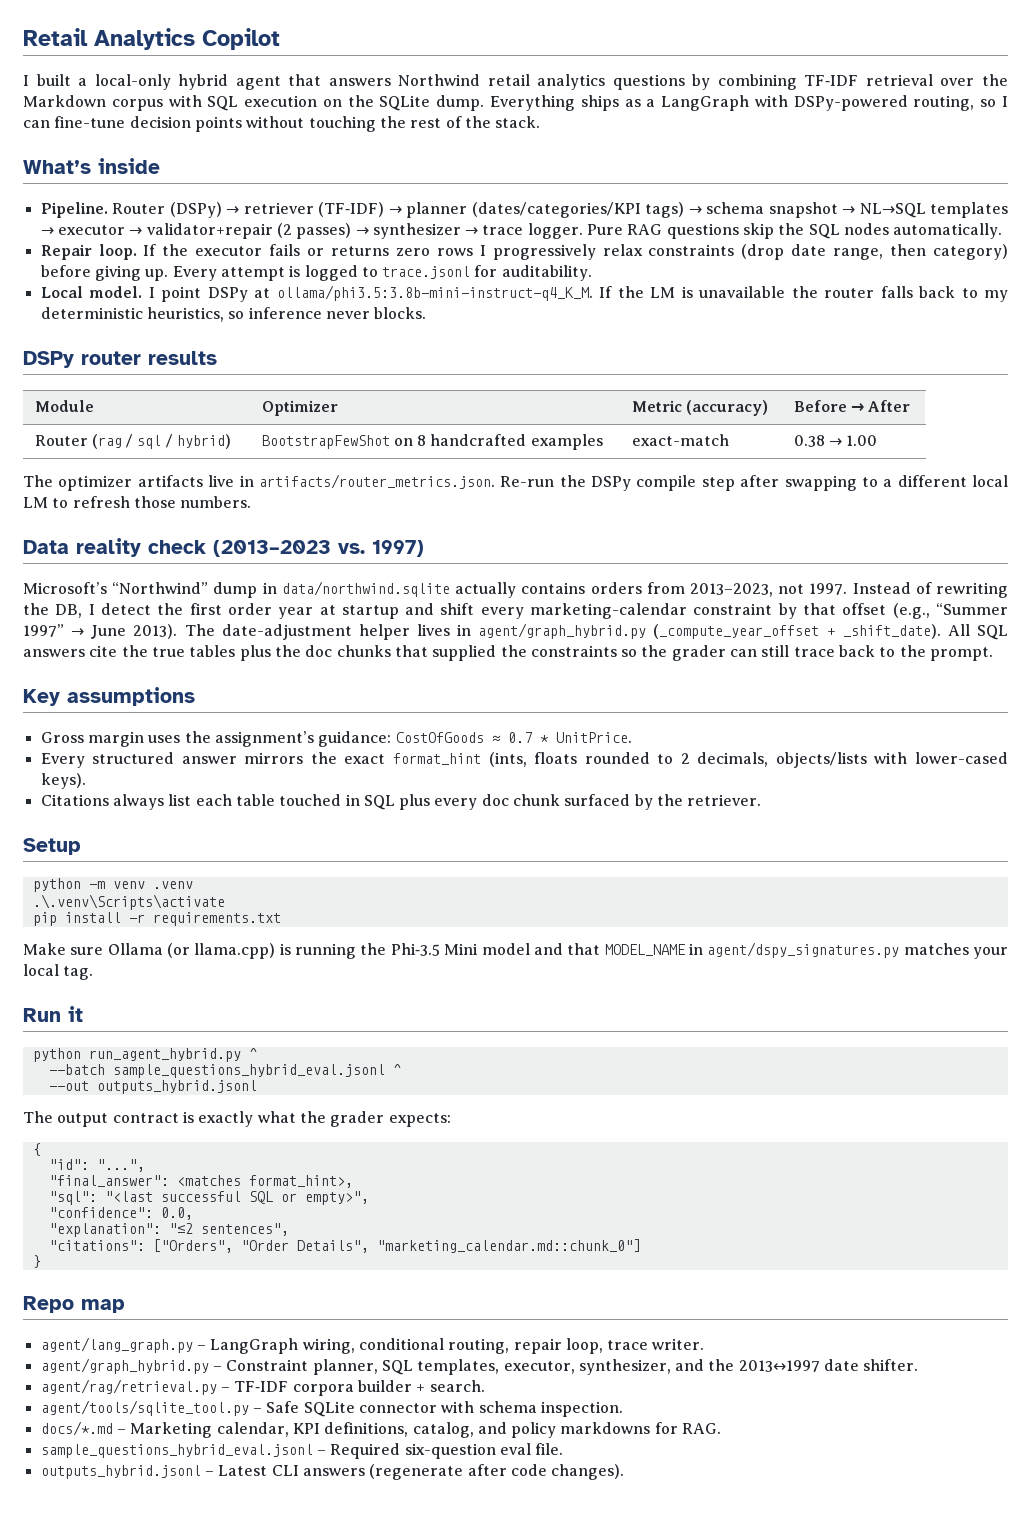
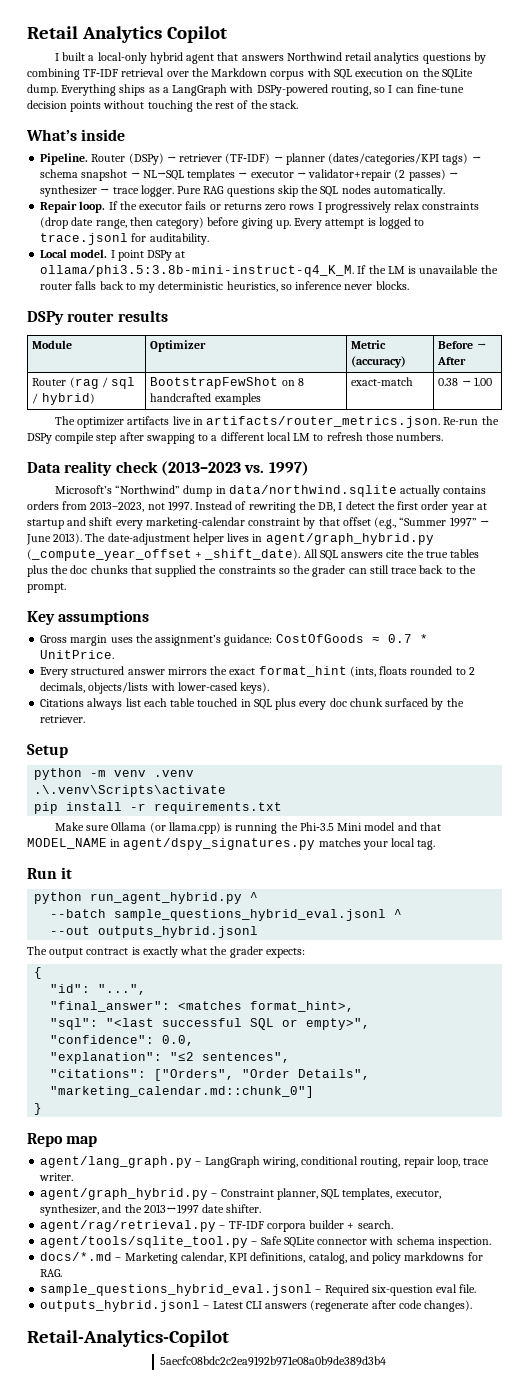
+ Retail-Analytics-Copilot
+ 5aecfc08bdc2c2ea9192b971e08a0b9de389d3b4

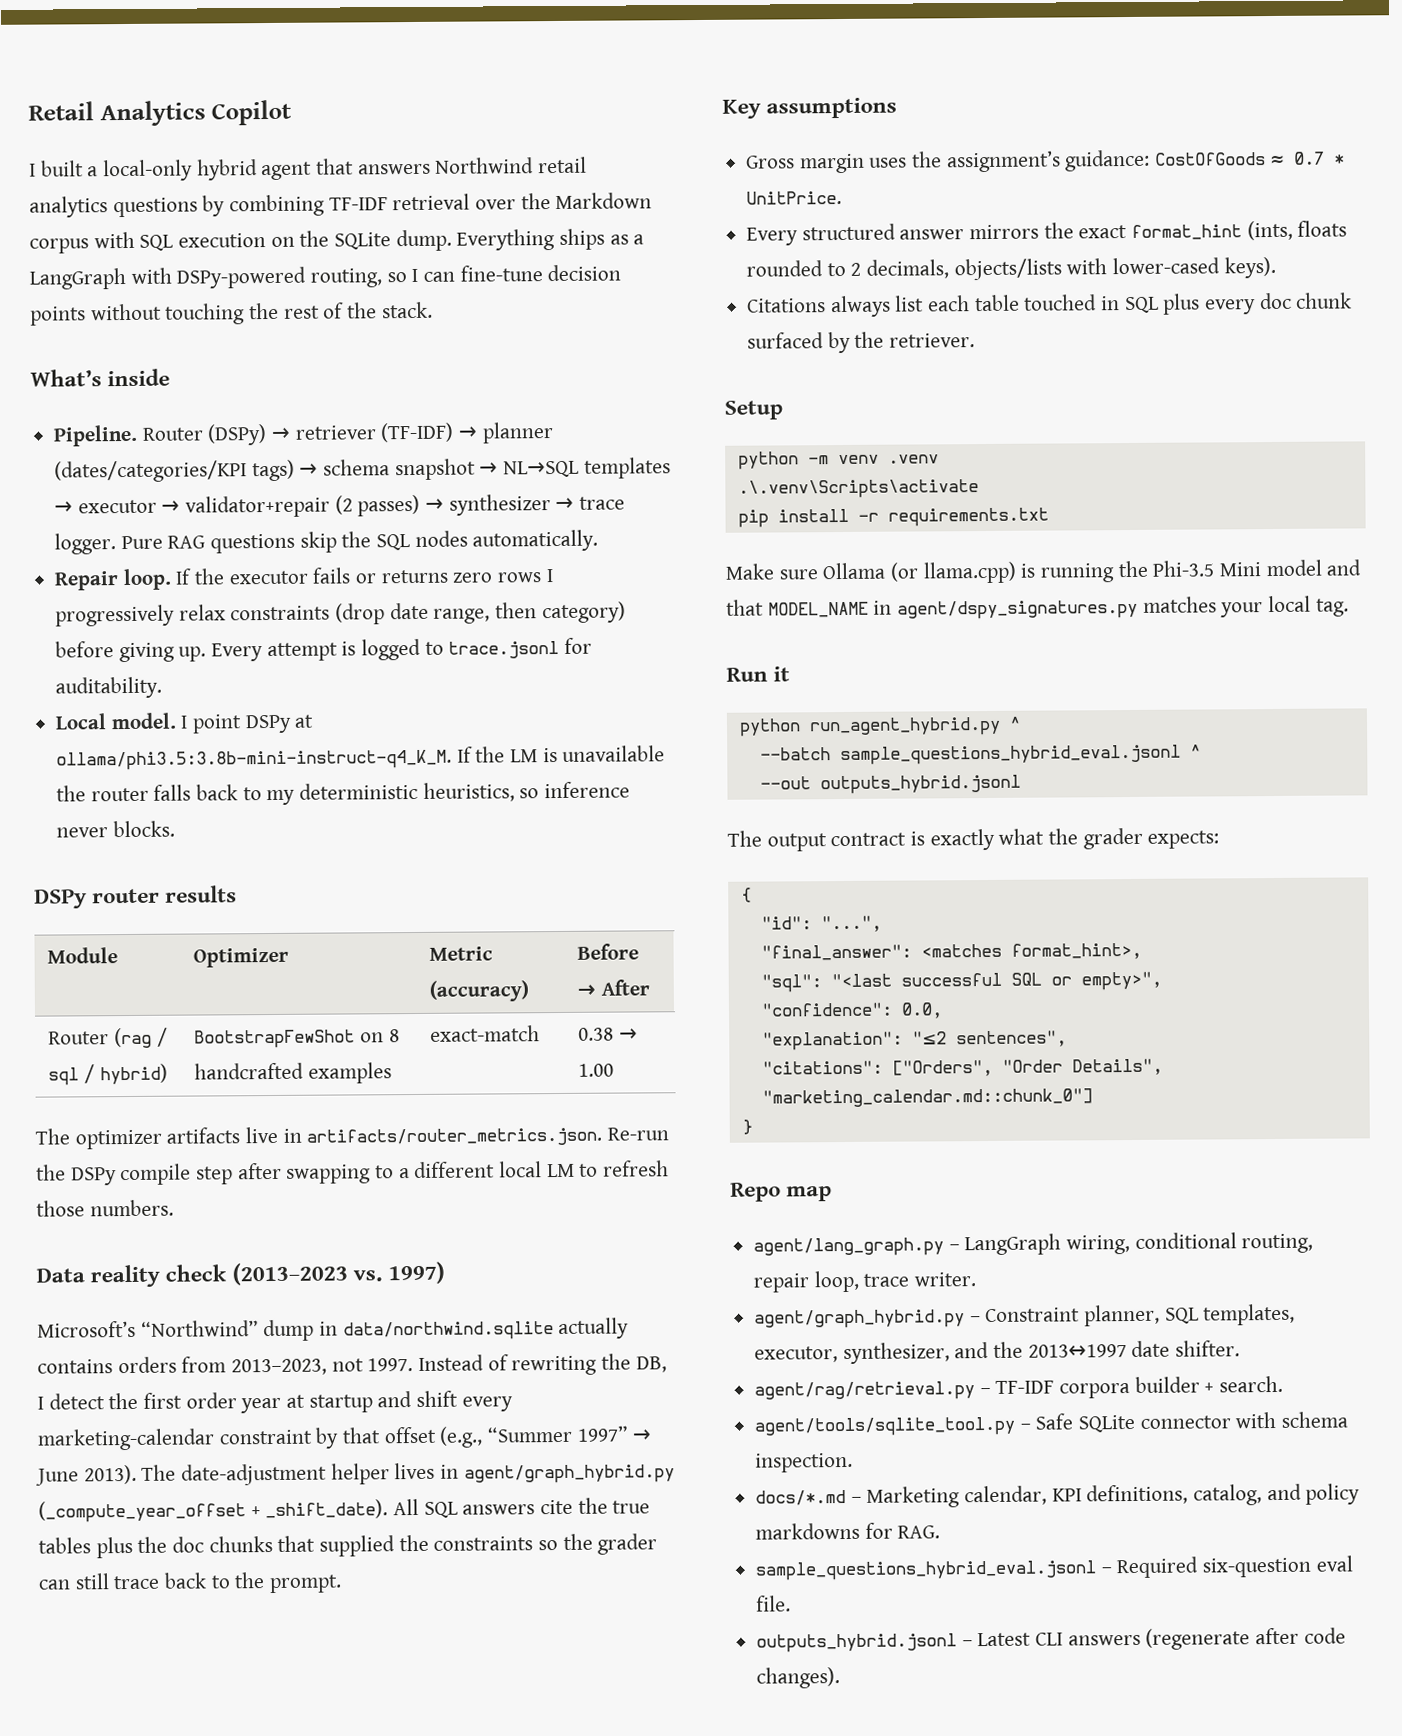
- Retail-Analytics-Copilot
- 5aecfc08bdc2c2ea9192b971e08a0b9de389d3b4

